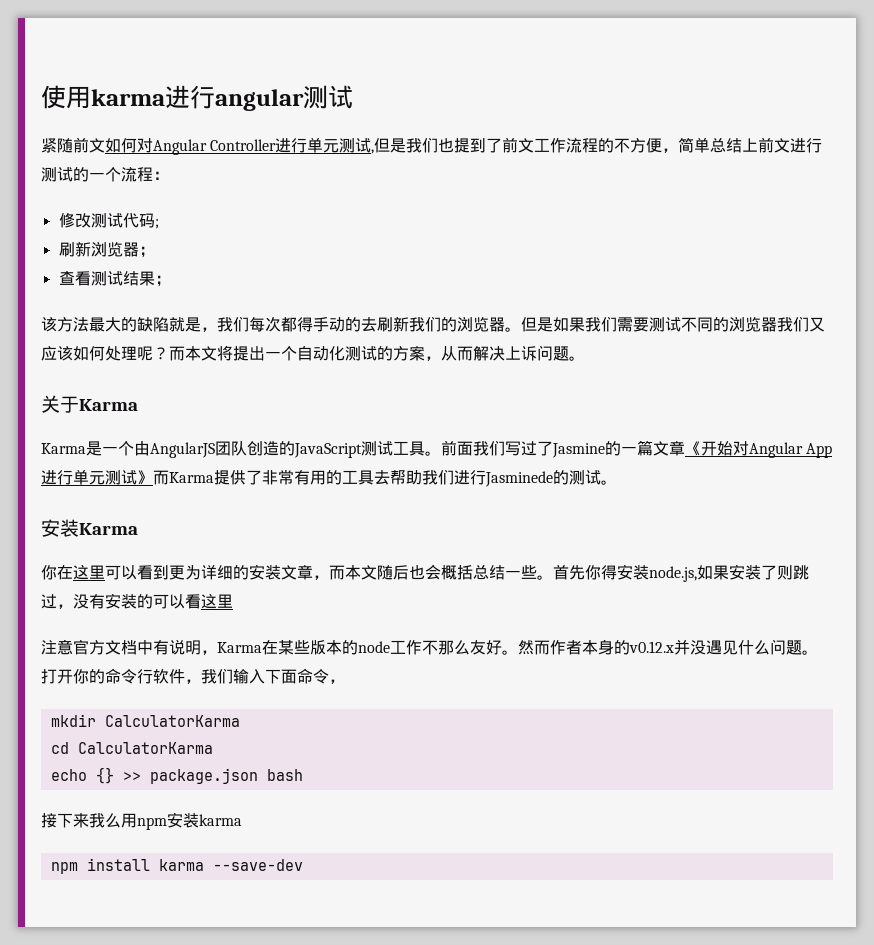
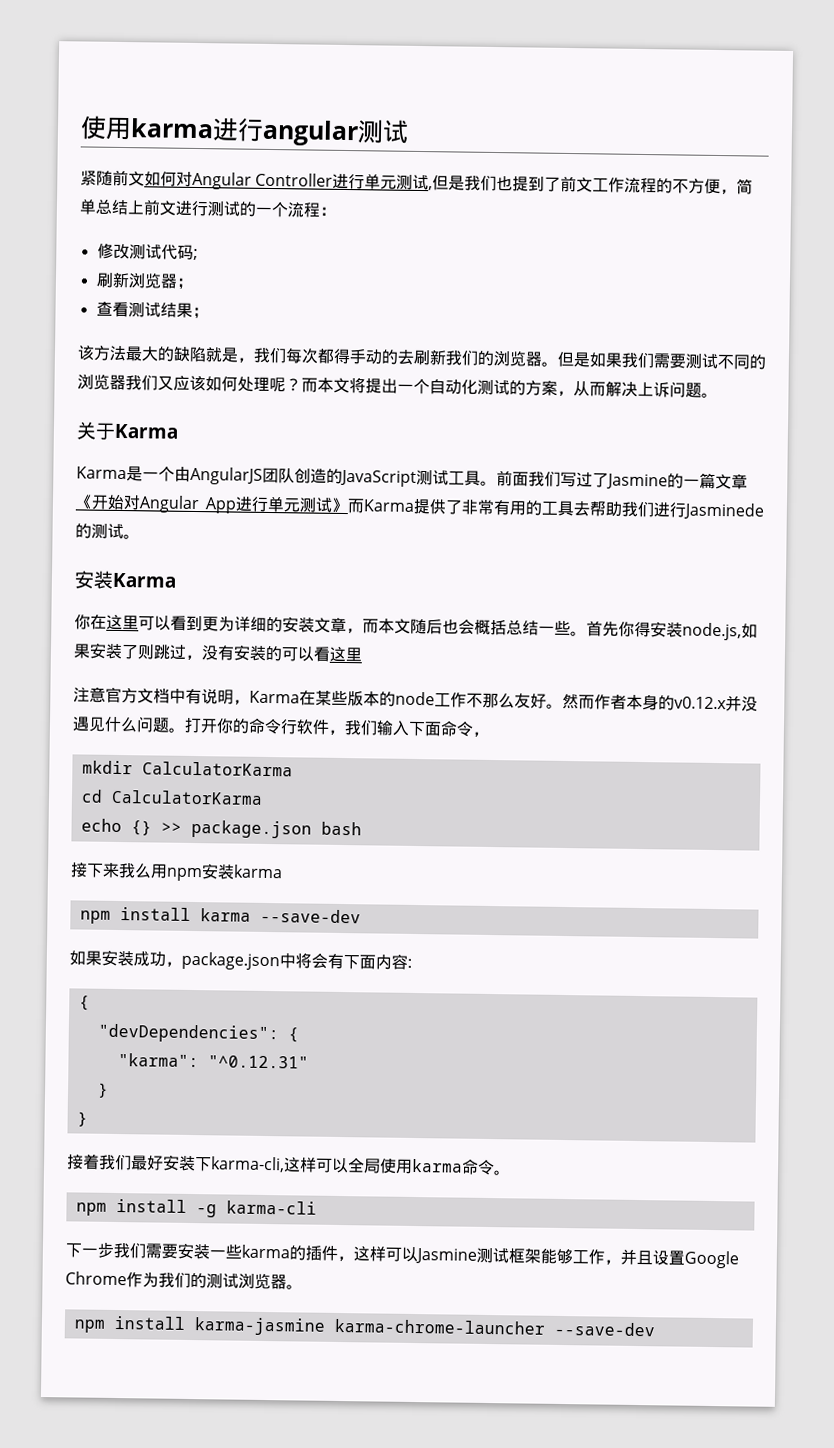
+ 如果安装成功，package.json中将会有下面内容:
+ {
+ "devDependencies": {
+ "karma": "^0.12.31"
+ }
+ }
+ 接着我们最好安装下karma-cli,这样可以全局使用karma命令。
+ npm install -g karma-cli
+ 下一步我们需要安装一些karma的插件，这样可以Jasmine测试框架能够工作，并且设置Google Chrome作为我们的测试浏览器。
+ npm install karma-jasmine karma-chrome-launcher --save-dev

